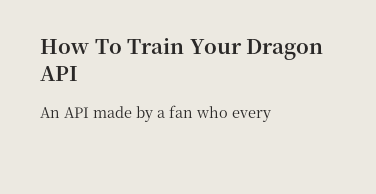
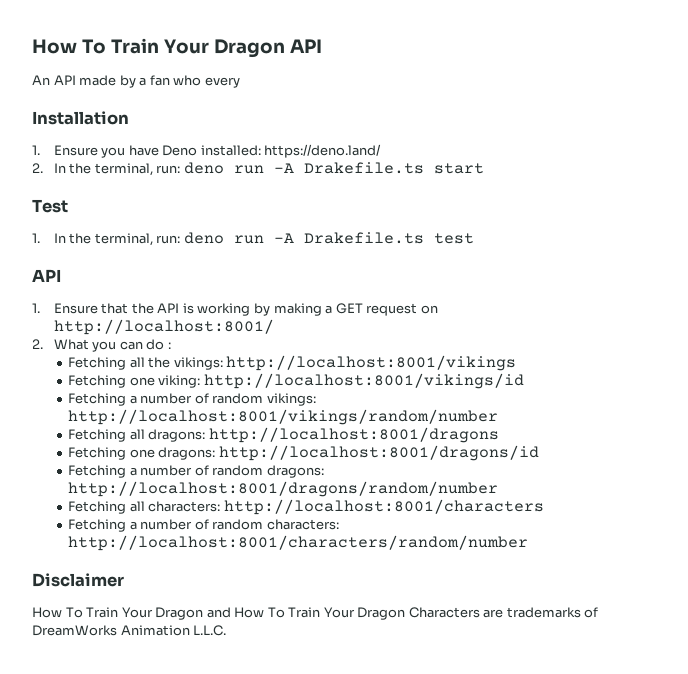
+ Installation
+ 1. Ensure you have Deno installed: https://deno.land/
+ 2. In the terminal, run: deno run -A Drakefile.ts start
+ Test
+ 1. In the terminal, run: deno run -A Drakefile.ts test
+ API
+ 1. Ensure that the API is working by making a GET request on http://localhost:8001/
+ 2. What you can do :
+ Fetching all the vikings: http://localhost:8001/vikings
+ Fetching one viking: http://localhost:8001/vikings/id
+ Fetching a number of random vikings: http://localhost:8001/vikings/random/number
+ Fetching all dragons: http://localhost:8001/dragons
+ Fetching one dragons: http://localhost:8001/dragons/id
+ Fetching a number of random dragons: http://localhost:8001/dragons/random/number
+ Fetching all characters: http://localhost:8001/characters
+ Fetching a number of random characters: http://localhost:8001/characters/random/number
+ Disclaimer
+ How To Train Your Dragon and How To Train Your Dragon Characters are trademarks of DreamWorks Animation L.L.C.

